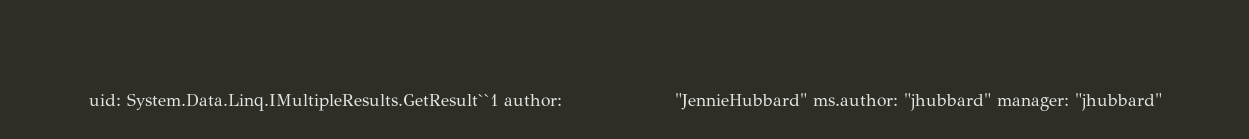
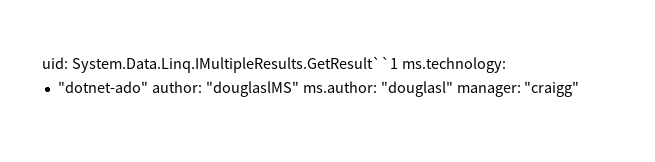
- uid: System.Data.Linq.IMultipleResults.GetResult``1 author: "JennieHubbard" ms.author: "jhubbard" manager: "jhubbard"
+ uid: System.Data.Linq.IMultipleResults.GetResult``1 ms.technology:
+ "dotnet-ado" author: "douglaslMS" ms.author: "douglasl" manager: "craigg"

